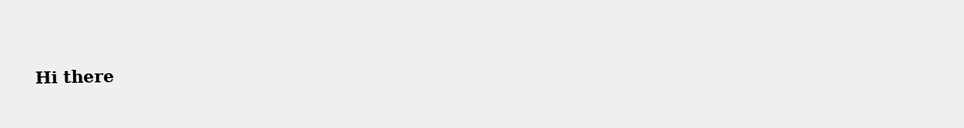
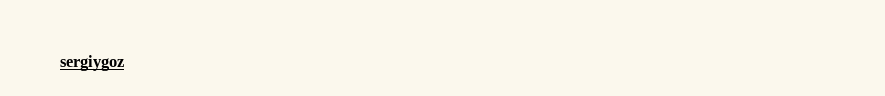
- Hi there
+ sergiygoz

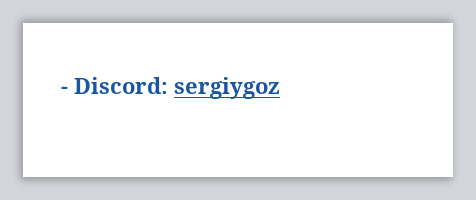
- sergiygoz
+ - Discord: sergiygoz

